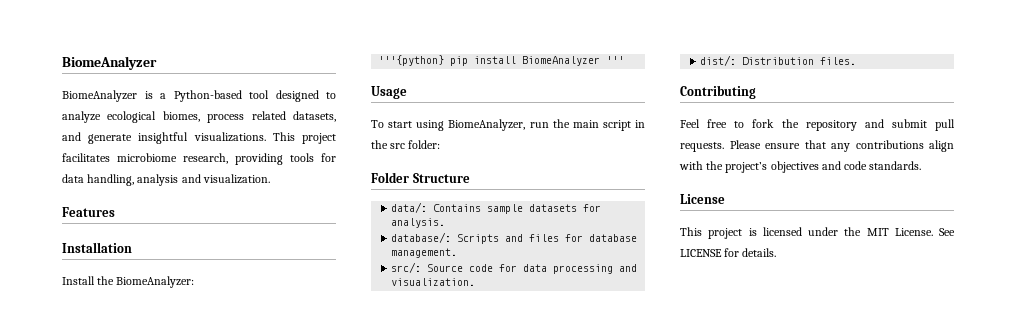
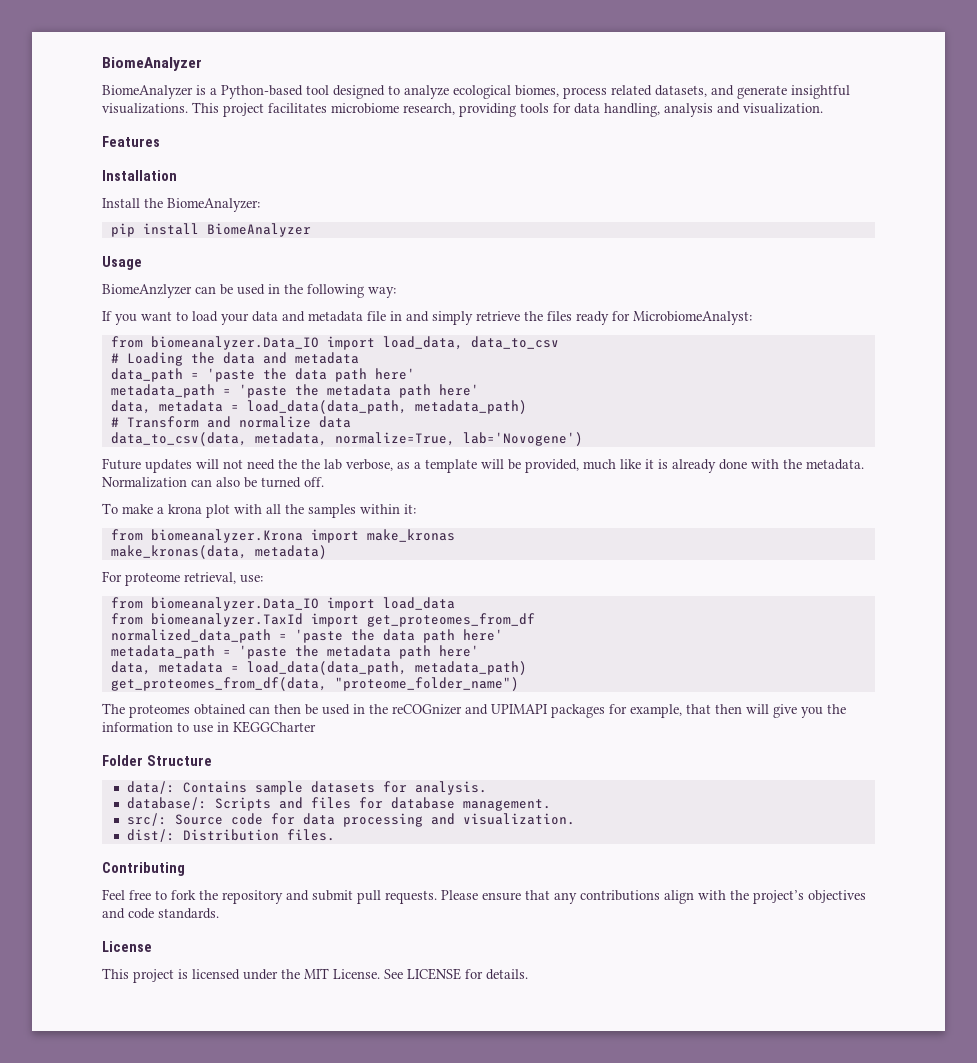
- '''{python} pip install BiomeAnalyzer '''
+ pip install BiomeAnalyzer
- To start using BiomeAnalyzer, run the main script in the src folder:
+ BiomeAnzlyzer can be used in the following way:
+ If you want to load your data and metadata file in and simply retrieve the files ready for MicrobiomeAnalyst:
+ from biomeanalyzer.Data_IO import load_data, data_to_csv
+ # Loading the data and metadata
+ data_path = 'paste the data path here'
+ metadata_path = 'paste the metadata path here'
+ data, metadata = load_data(data_path, metadata_path)
+ # Transform and normalize data
+ data_to_csv(data, metadata, normalize=True, lab='Novogene')
+ Future updates will not need the the lab verbose, as a template will be provided, much like it is already done with the metadata. Normalization can also be turned off.
+ To make a krona plot with all the samples within it:
+ from biomeanalyzer.Krona import make_kronas
+ make_kronas(data, metadata)
+ For proteome retrieval, use:
+ from biomeanalyzer.Data_IO import load_data
+ from biomeanalyzer.TaxId import get_proteomes_from_df
+ normalized_data_path = 'paste the data path here'
+ metadata_path = 'paste the metadata path here'
+ data, metadata = load_data(data_path, metadata_path)
+ get_proteomes_from_df(data, "proteome_folder_name")
+ The proteomes obtained can then be used in the reCOGnizer and UPIMAPI packages for example, that then will give you the information to use in KEGGCharter

